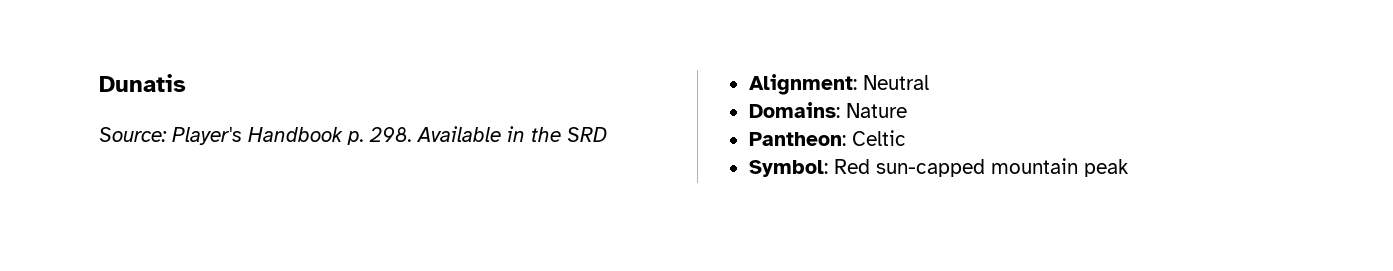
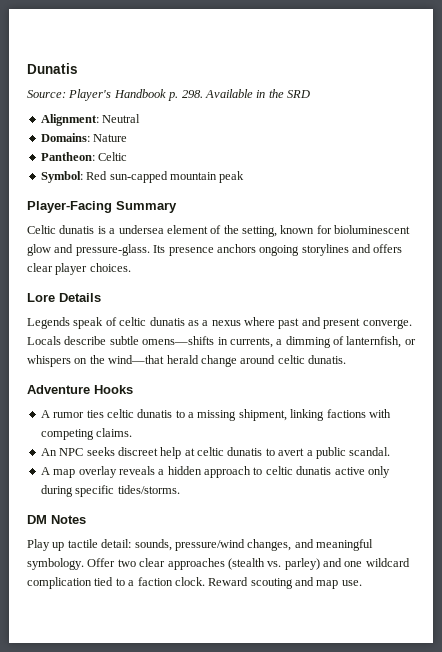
+ Player-Facing Summary
+ Celtic dunatis is a undersea element of the setting, known for bioluminescent glow and pressure-glass. Its presence anchors ongoing storylines and offers clear player choices.
+ Lore Details
+ Legends speak of celtic dunatis as a nexus where past and present converge. Locals describe subtle omens—shifts in currents, a dimming of lanternfish, or whispers on the wind—that herald change around celtic dunatis.
+ Adventure Hooks
+ A rumor ties celtic dunatis to a missing shipment, linking factions with competing claims.
+ An NPC seeks discreet help at celtic dunatis to avert a public scandal.
+ A map overlay reveals a hidden approach to celtic dunatis active only during specific tides/storms.
+ DM Notes
+ Play up tactile detail: sounds, pressure/wind changes, and meaningful symbology. Offer two clear approaches (stealth vs. parley) and one wildcard complication tied to a faction clock. Reward scouting and map use.

